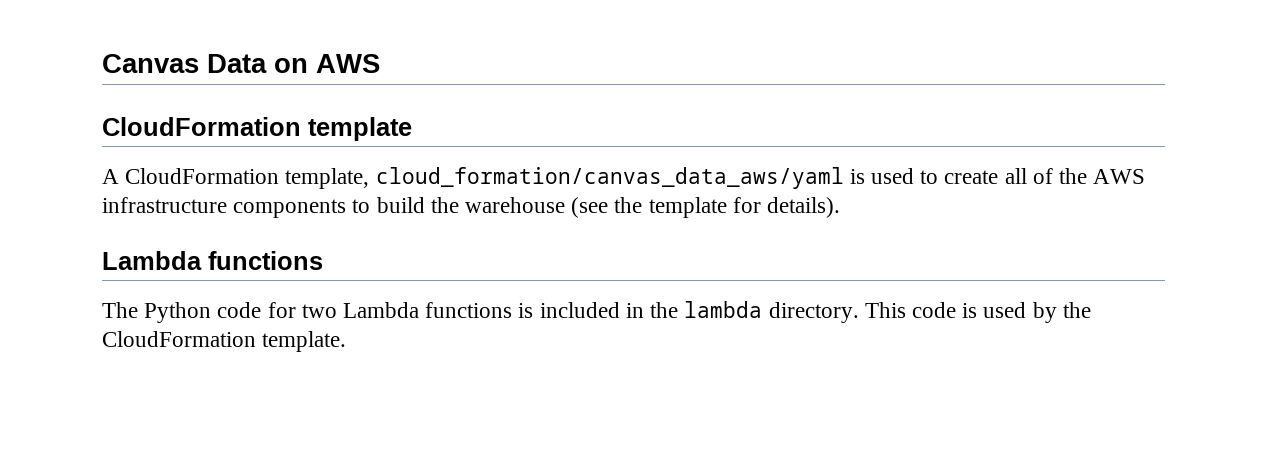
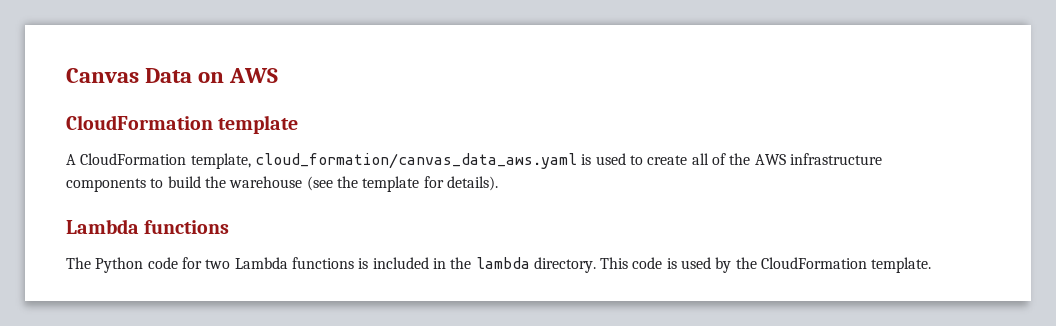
- A CloudFormation template, cloud_formation/canvas_data_aws/yaml is used to create all of the AWS infrastructure components to build the warehouse (see the template for details).
+ A CloudFormation template, cloud_formation/canvas_data_aws.yaml is used to create all of the AWS infrastructure components to build the warehouse (see the template for details).

